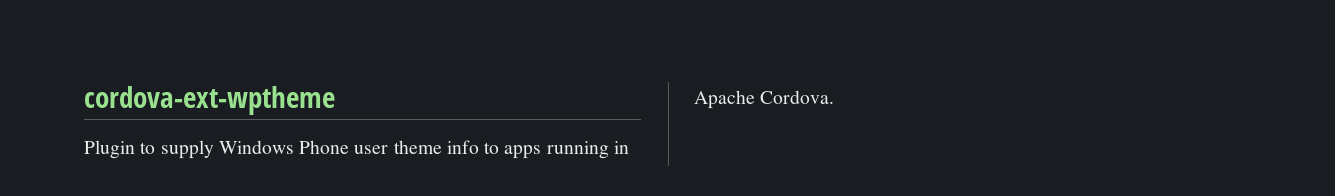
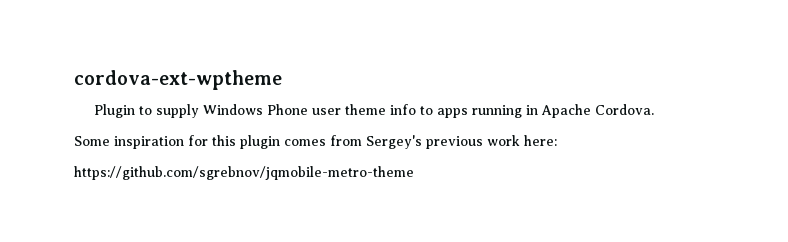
+ Some inspiration for this plugin comes from Sergey's previous work here:
+ https://github.com/sgrebnov/jqmobile-metro-theme

